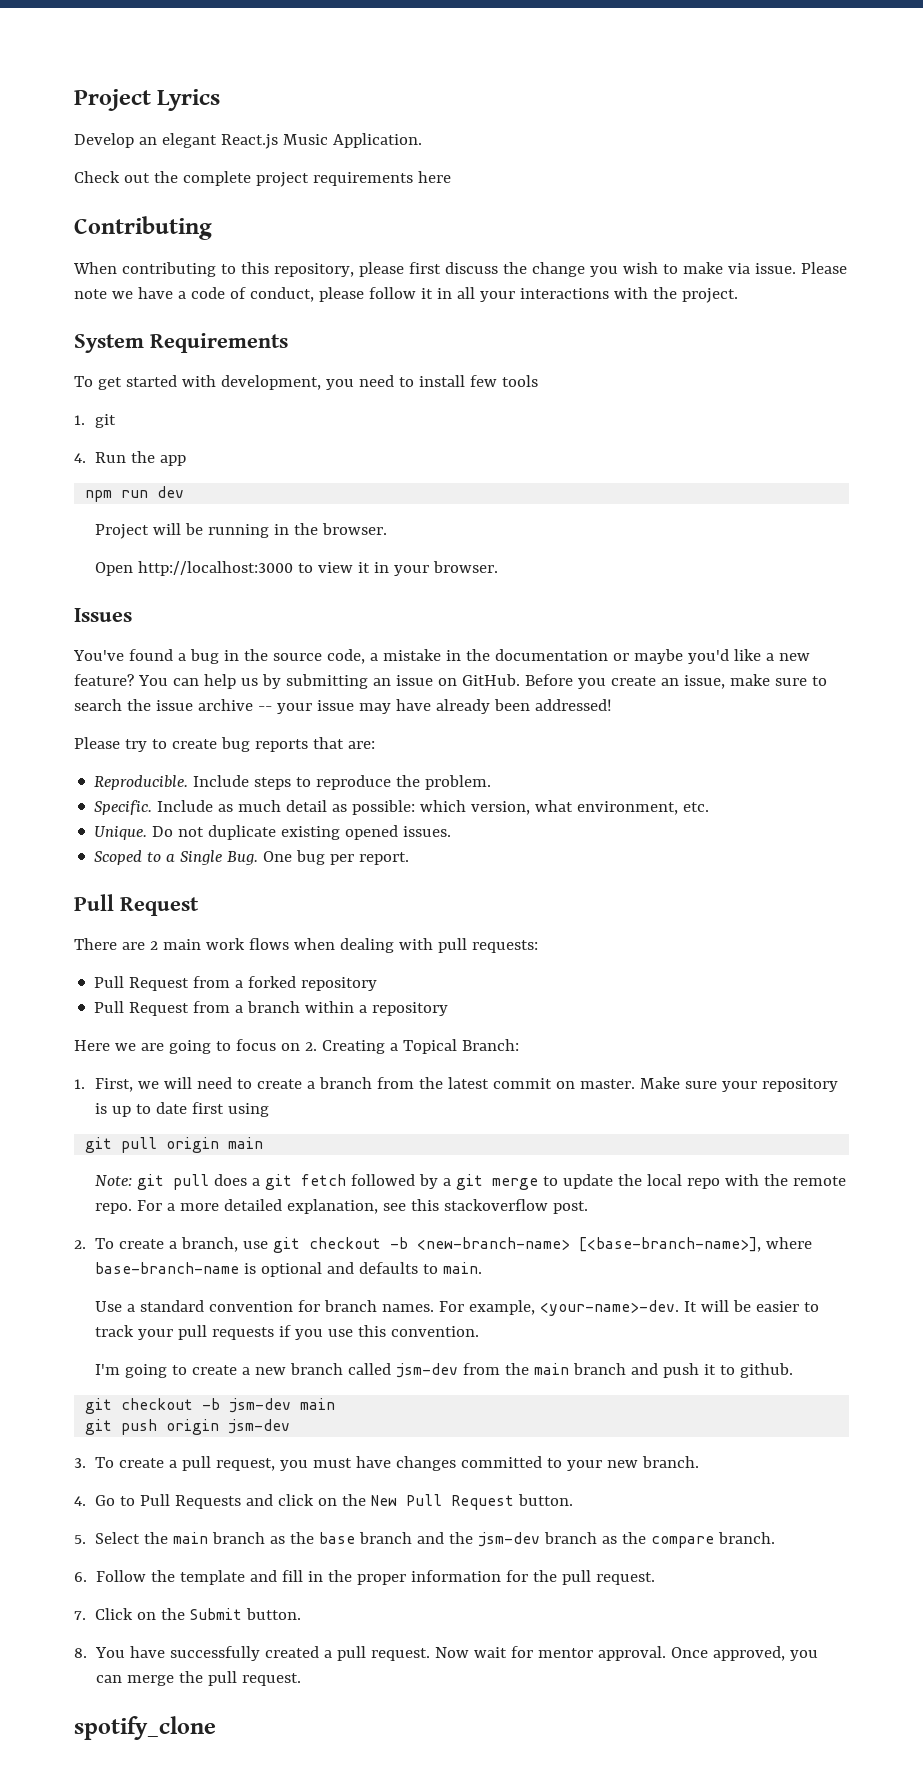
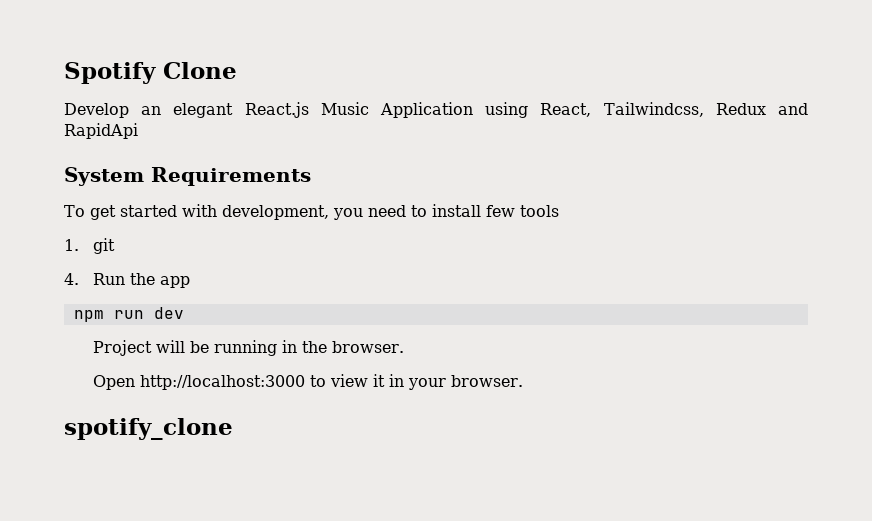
- Project Lyrics
+ Spotify Clone
- Develop an elegant React.js Music Application.
- Check out the complete project requirements here
- Contributing
- When contributing to this repository, please first discuss the change you wish to make via issue. Please note we have a code of conduct, please follow it in all your interactions with the project.
+ Develop an elegant React.js Music Application using React, Tailwindcss, Redux and RapidApi
- Issues
- You've found a bug in the source code, a mistake in the documentation or maybe you'd like a new feature? You can help us by submitting an issue on GitHub. Before you create an issue, make sure to search the issue archive -- your issue may have already been addressed!
- Please try to create bug reports that are:
- Reproducible. Include steps to reproduce the problem.
- Specific. Include as much detail as possible: which version, what environment, etc.
- Unique. Do not duplicate existing opened issues.
- Scoped to a Single Bug. One bug per report.
- Pull Request
- There are 2 main work flows when dealing with pull requests:
- Pull Request from a forked repository
- Pull Request from a branch within a repository
- Here we are going to focus on 2. Creating a Topical Branch:
- 1. First, we will need to create a branch from the latest commit on master. Make sure your repository is up to date first using
- git pull origin main
- Note: git pull does a git fetch followed by a git merge to update the local repo with the remote repo. For a more detailed explanation, see this stackoverflow post.
- 2. To create a branch, use git checkout -b <new-branch-name> [<base-branch-name>], where base-branch-name is optional and defaults to main.
- Use a standard convention for branch names. For example, <your-name>-dev. It will be easier to track your pull requests if you use this convention.
- I'm going to create a new branch called jsm-dev from the main branch and push it to github.
- git checkout -b jsm-dev main
- git push origin jsm-dev
- 3. To create a pull request, you must have changes committed to your new branch.
- 4. Go to Pull Requests and click on the New Pull Request button.
- 5. Select the main branch as the base branch and the jsm-dev branch as the compare branch.
- 6. Follow the template and fill in the proper information for the pull request.
- 7. Click on the Submit button.
- 8. You have successfully created a pull request. Now wait for mentor approval. Once approved, you can merge the pull request.

